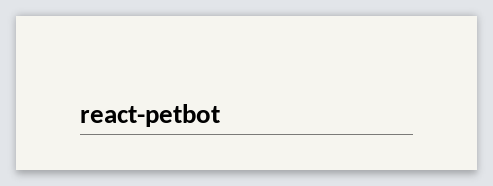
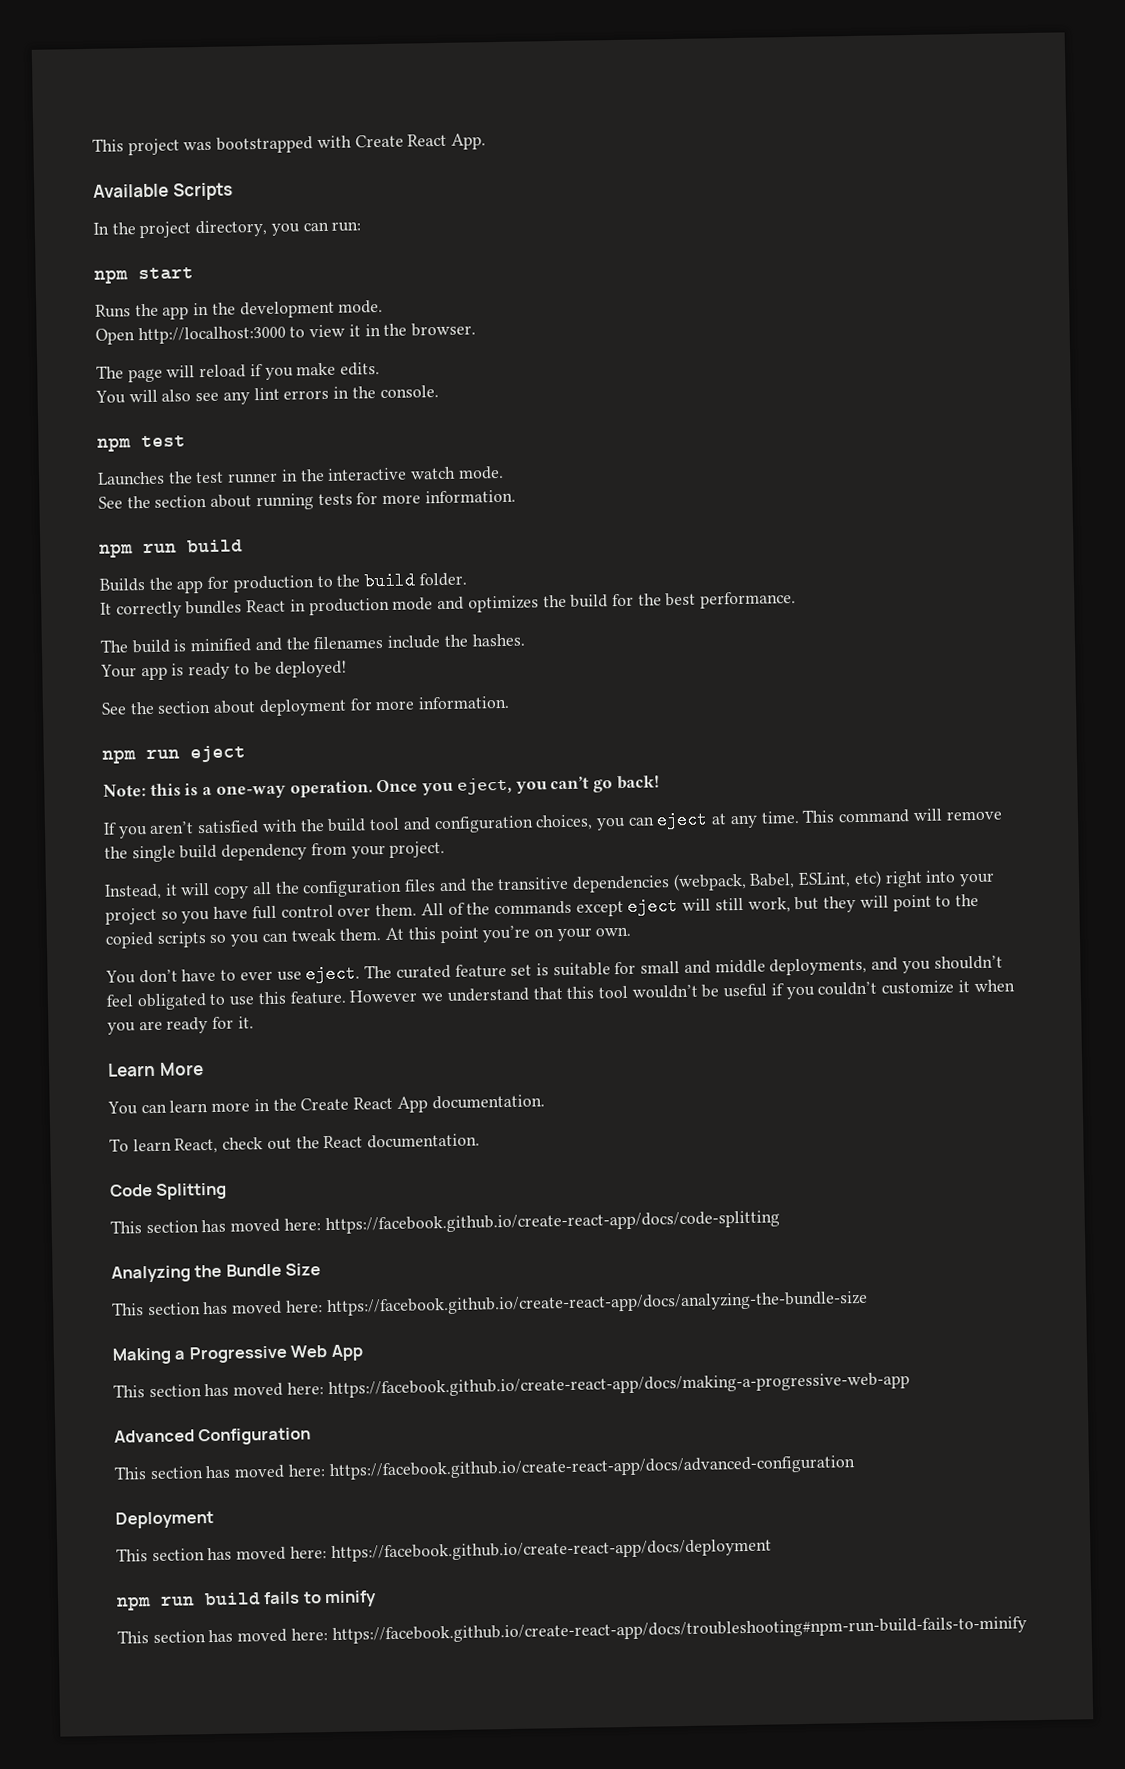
- react-petbot
+ This project was bootstrapped with Create React App.
+ Available Scripts
+ In the project directory, you can run:
+ npm start
+ Runs the app in the development mode.
+ Open http://localhost:3000 to view it in the browser.
+ The page will reload if you make edits.
+ You will also see any lint errors in the console.
+ npm test
+ Launches the test runner in the interactive watch mode.
+ See the section about running tests for more information.
+ npm run build
+ Builds the app for production to the build folder.
+ It correctly bundles React in production mode and optimizes the build for the best performance.
+ The build is minified and the filenames include the hashes.
+ Your app is ready to be deployed!
+ See the section about deployment for more information.
+ npm run eject
+ Note: this is a one-way operation. Once you eject, you can’t go back!
+ If you aren’t satisfied with the build tool and configuration choices, you can eject at any time. This command will remove the single build dependency from your project.
+ Instead, it will copy all the configuration files and the transitive dependencies (webpack, Babel, ESLint, etc) right into your project so you have full control over them. All of the commands except eject will still work, but they will point to the copied scripts so you can tweak them. At this point you’re on your own.
+ You don’t have to ever use eject. The curated feature set is suitable for small and middle deployments, and you shouldn’t feel obligated to use this feature. However we understand that this tool wouldn’t be useful if you couldn’t customize it when you are ready for it.
+ Learn More
+ You can learn more in the Create React App documentation.
+ To learn React, check out the React documentation.
+ Code Splitting
+ This section has moved here: https://facebook.github.io/create-react-app/docs/code-splitting
+ Analyzing the Bundle Size
+ This section has moved here: https://facebook.github.io/create-react-app/docs/analyzing-the-bundle-size
+ Making a Progressive Web App
+ This section has moved here: https://facebook.github.io/create-react-app/docs/making-a-progressive-web-app
+ Advanced Configuration
+ This section has moved here: https://facebook.github.io/create-react-app/docs/advanced-configuration
+ Deployment
+ This section has moved here: https://facebook.github.io/create-react-app/docs/deployment
+ npm run build fails to minify
+ This section has moved here: https://facebook.github.io/create-react-app/docs/troubleshooting#npm-run-build-fails-to-minify

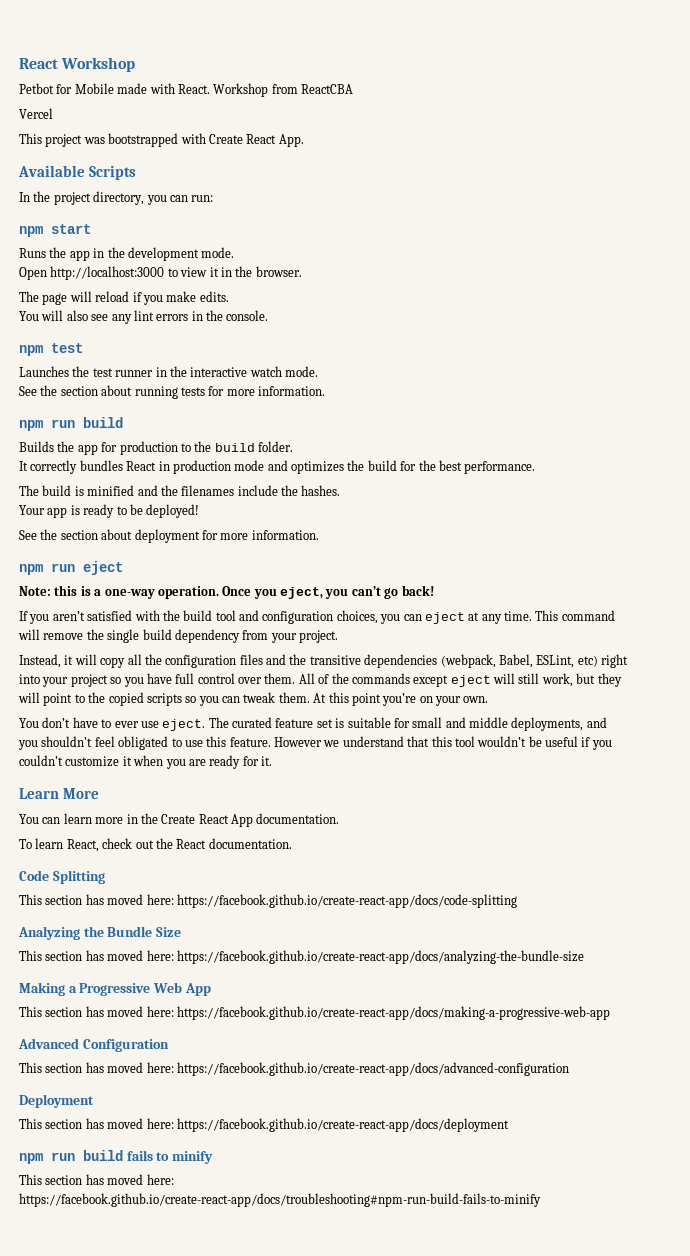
+ React Workshop
+ Petbot for Mobile made with React. Workshop from ReactCBA
+ Vercel

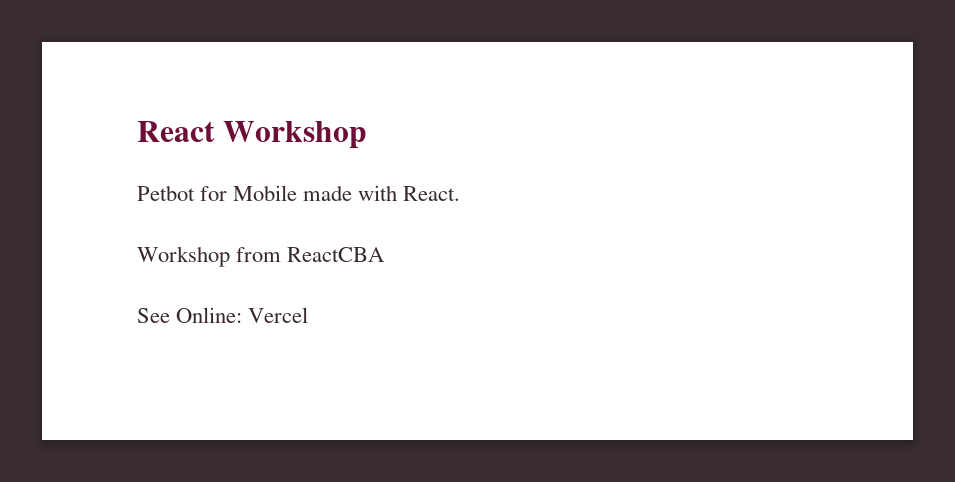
- Petbot for Mobile made with React. Workshop from ReactCBA
+ Petbot for Mobile made with React.
+ Workshop from ReactCBA
- Vercel
+ See Online: Vercel
- This project was bootstrapped with Create React App.
- Available Scripts
- In the project directory, you can run:
- npm start
- Runs the app in the development mode.
- Open http://localhost:3000 to view it in the browser.
- The page will reload if you make edits.
- You will also see any lint errors in the console.
- npm test
- Launches the test runner in the interactive watch mode.
- See the section about running tests for more information.
- npm run build
- Builds the app for production to the build folder.
- It correctly bundles React in production mode and optimizes the build for the best performance.
- The build is minified and the filenames include the hashes.
- Your app is ready to be deployed!
- See the section about deployment for more information.
- npm run eject
- Note: this is a one-way operation. Once you eject, you can’t go back!
- If you aren’t satisfied with the build tool and configuration choices, you can eject at any time. This command will remove the single build dependency from your project.
- Instead, it will copy all the configuration files and the transitive dependencies (webpack, Babel, ESLint, etc) right into your project so you have full control over them. All of the commands except eject will still work, but they will point to the copied scripts so you can tweak them. At this point you’re on your own.
- You don’t have to ever use eject. The curated feature set is suitable for small and middle deployments, and you shouldn’t feel obligated to use this feature. However we understand that this tool wouldn’t be useful if you couldn’t customize it when you are ready for it.
- Learn More
- You can learn more in the Create React App documentation.
- To learn React, check out the React documentation.
- Code Splitting
- This section has moved here: https://facebook.github.io/create-react-app/docs/code-splitting
- Analyzing the Bundle Size
- This section has moved here: https://facebook.github.io/create-react-app/docs/analyzing-the-bundle-size
- Making a Progressive Web App
- This section has moved here: https://facebook.github.io/create-react-app/docs/making-a-progressive-web-app
- Advanced Configuration
- This section has moved here: https://facebook.github.io/create-react-app/docs/advanced-configuration
- Deployment
- This section has moved here: https://facebook.github.io/create-react-app/docs/deployment
- npm run build fails to minify
- This section has moved here: https://facebook.github.io/create-react-app/docs/troubleshooting#npm-run-build-fails-to-minify

